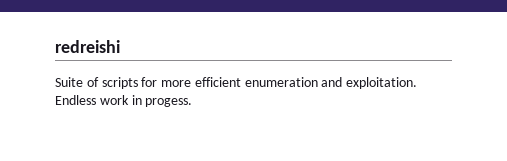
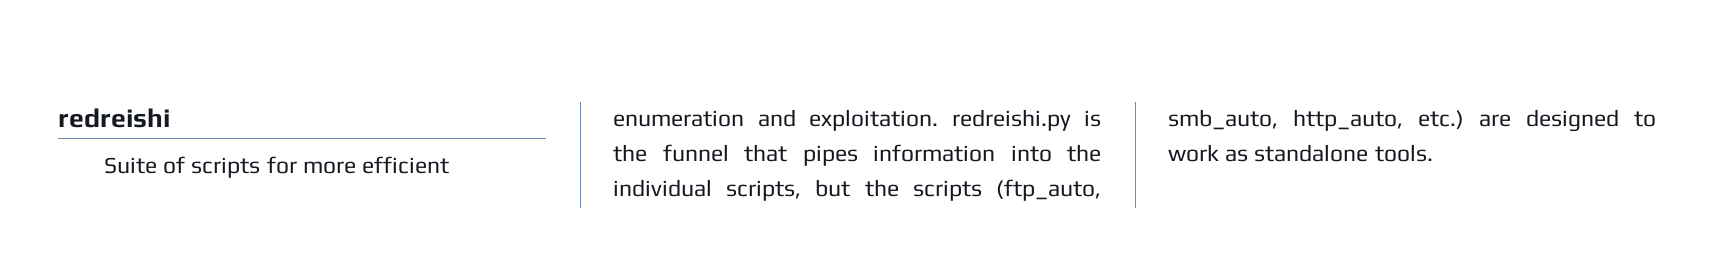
- Suite of scripts for more efficient enumeration and exploitation. Endless work in progess.
+ Suite of scripts for more efficient enumeration and exploitation. redreishi.py is the funnel that pipes information into the individual scripts, but the scripts (ftp_auto, smb_auto, http_auto, etc.) are designed to work as standalone tools.

